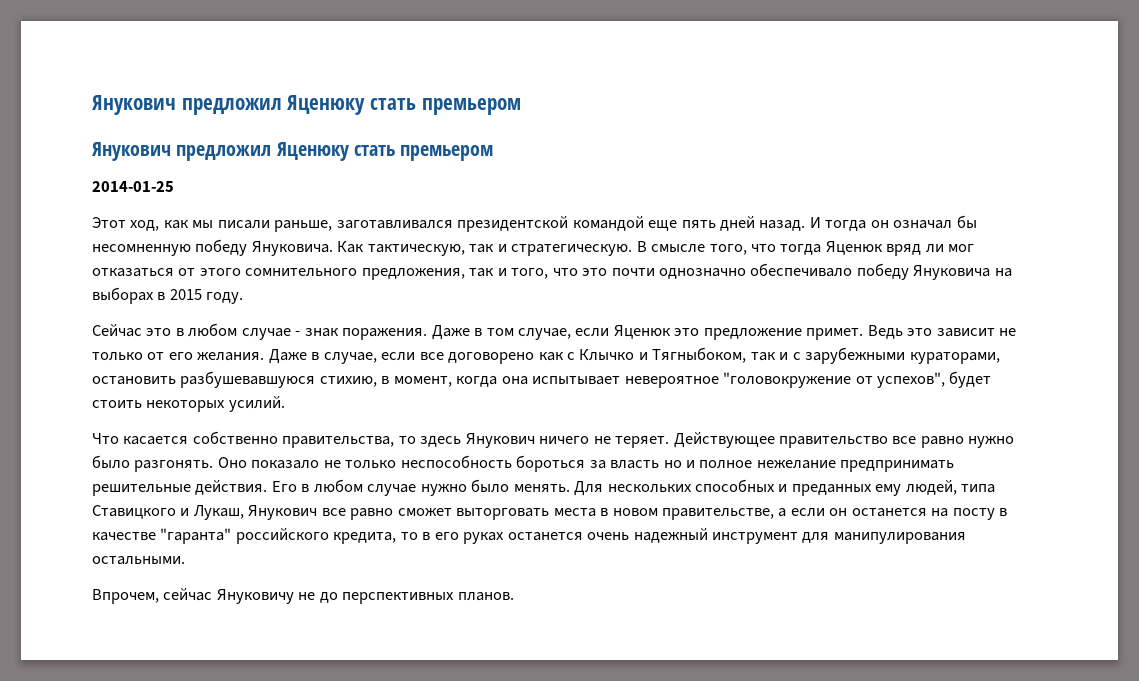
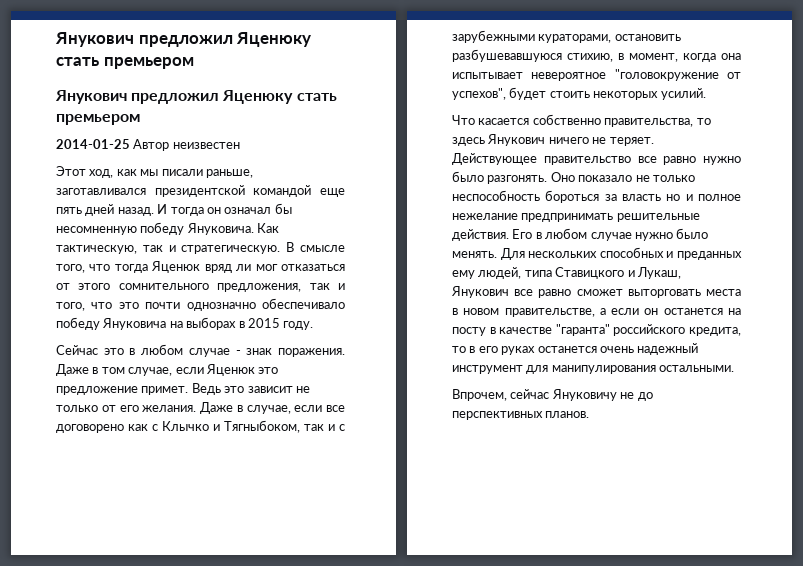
- 2014-01-25
+ 2014-01-25 Автор неизвестен

